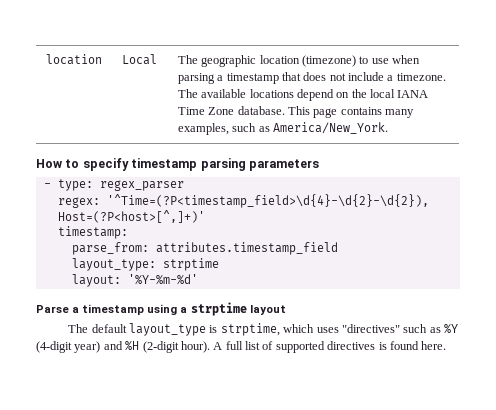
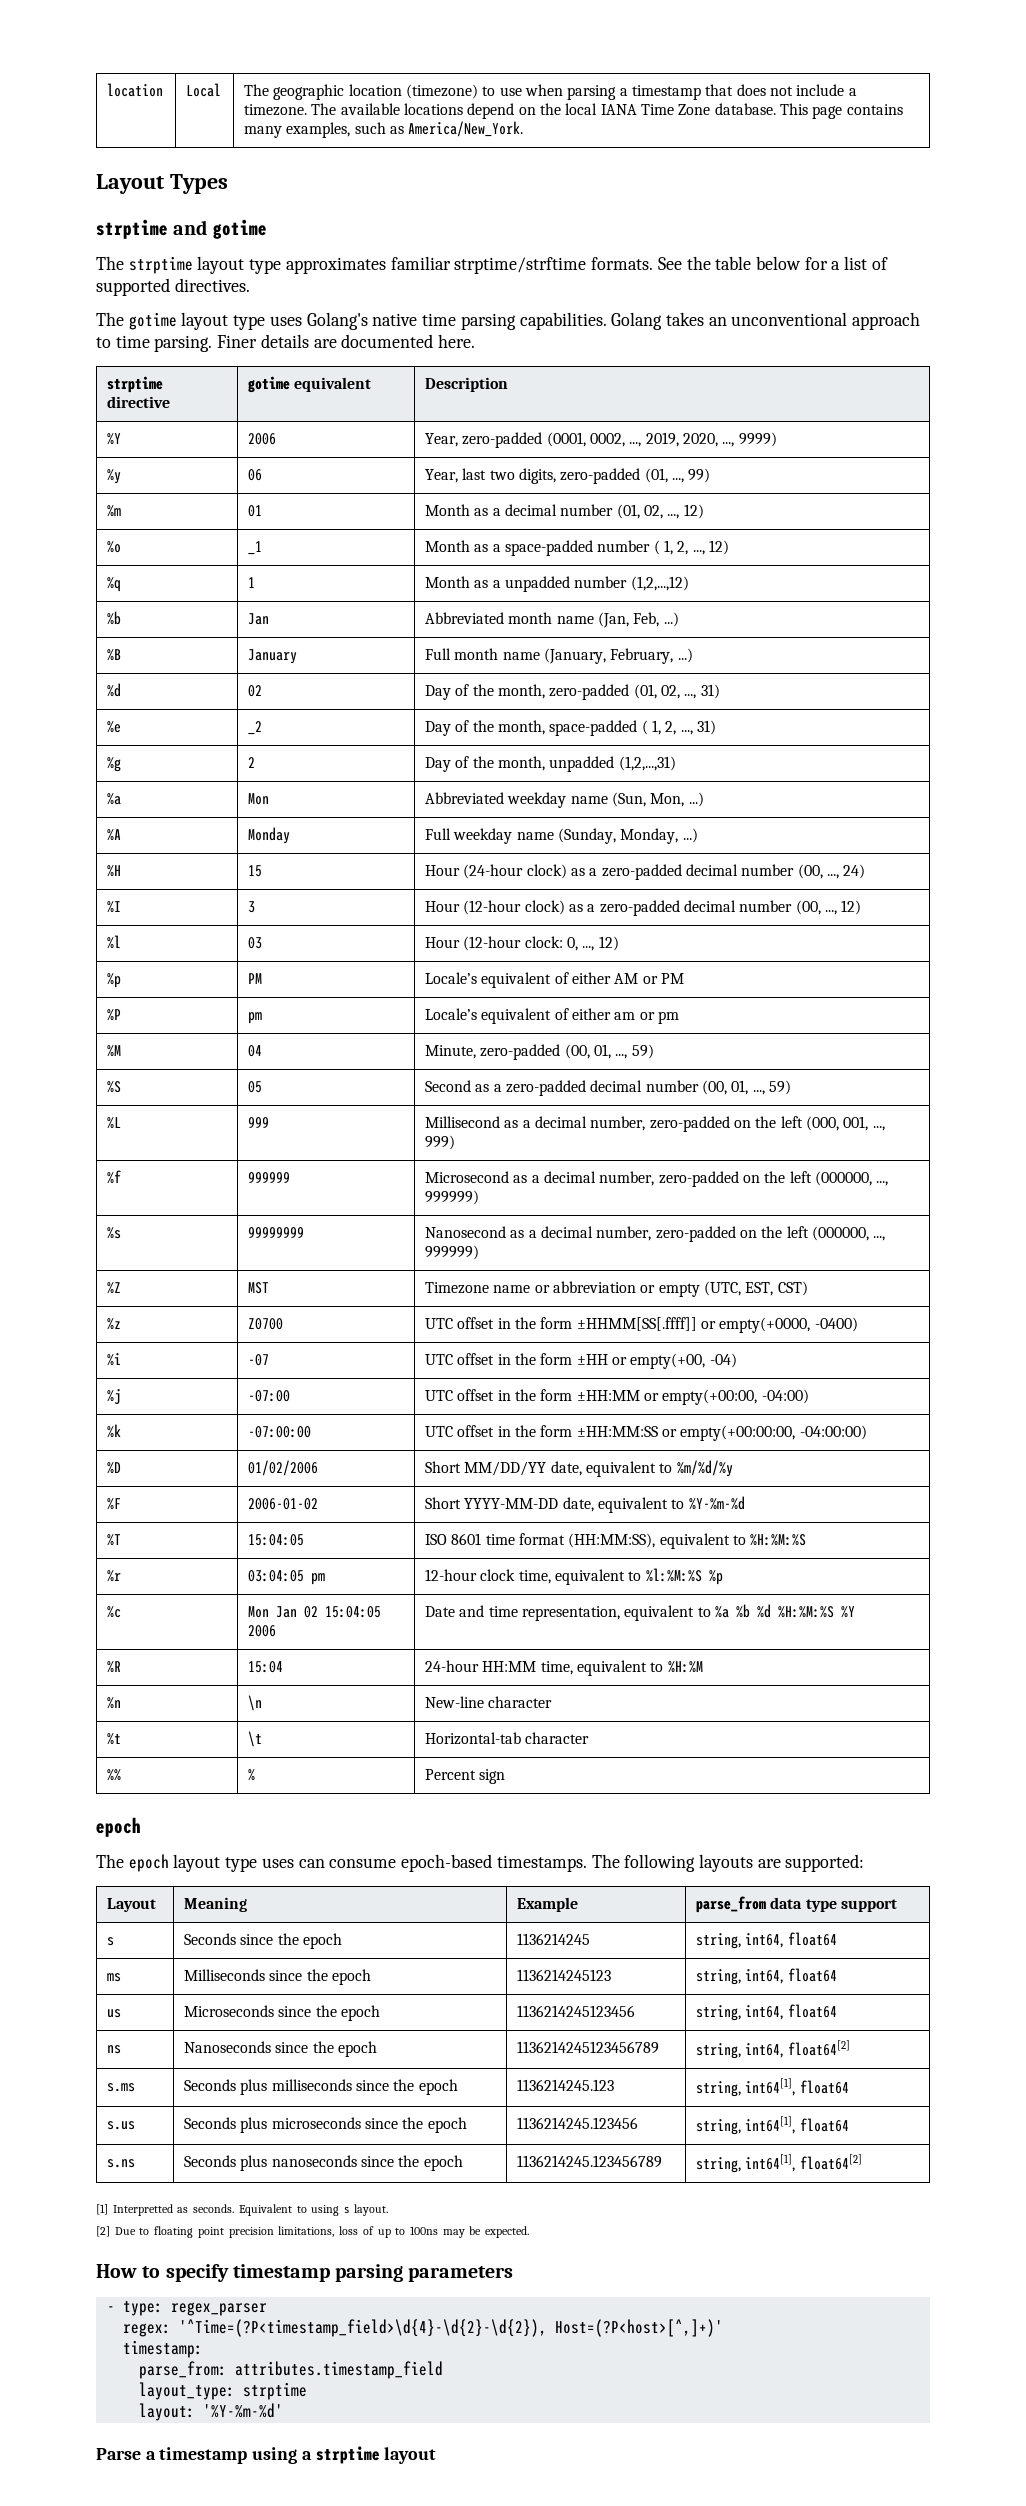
+ Layout Types
+ strptime and gotime
+ The strptime layout type approximates familiar strptime/strftime formats. See the table below for a list of supported directives.
+ The gotime layout type uses Golang's native time parsing capabilities. Golang takes an unconventional approach to time parsing. Finer details are documented here.
+ strptime directive | gotime equivalent | Description
+ %Y | 2006 | Year, zero-padded (0001, 0002, ..., 2019, 2020, ..., 9999)
+ %y | 06 | Year, last two digits, zero-padded (01, ..., 99)
+ %m | 01 | Month as a decimal number (01, 02, ..., 12)
+ %o | _1 | Month as a space-padded number ( 1, 2, ..., 12)
+ %q | 1 | Month as a unpadded number (1,2,...,12)
+ %b | Jan | Abbreviated month name (Jan, Feb, ...)
+ %B | January | Full month name (January, February, ...)
+ %d | 02 | Day of the month, zero-padded (01, 02, ..., 31)
+ %e | _2 | Day of the month, space-padded ( 1, 2, ..., 31)
+ %g | 2 | Day of the month, unpadded (1,2,...,31)
+ %a | Mon | Abbreviated weekday name (Sun, Mon, ...)
+ %A | Monday | Full weekday name (Sunday, Monday, ...)
+ %H | 15 | Hour (24-hour clock) as a zero-padded decimal number (00, ..., 24)
+ %I | 3 | Hour (12-hour clock) as a zero-padded decimal number (00, ..., 12)
+ %l | 03 | Hour (12-hour clock: 0, ..., 12)
+ %p | PM | Locale’s equivalent of either AM or PM
+ %P | pm | Locale’s equivalent of either am or pm
+ %M | 04 | Minute, zero-padded (00, 01, ..., 59)
+ %S | 05 | Second as a zero-padded decimal number (00, 01, ..., 59)
+ %L | 999 | Millisecond as a decimal number, zero-padded on the left (000, 001, ..., 999)
+ %f | 999999 | Microsecond as a decimal number, zero-padded on the left (000000, ..., 999999)
+ %s | 99999999 | Nanosecond as a decimal number, zero-padded on the left (000000, ..., 999999)
+ %Z | MST | Timezone name or abbreviation or empty (UTC, EST, CST)
+ %z | Z0700 | UTC offset in the form ±HHMM[SS[.ffff]] or empty(+0000, -0400)
+ %i | -07 | UTC offset in the form ±HH or empty(+00, -04)
+ %j | -07:00 | UTC offset in the form ±HH:MM or empty(+00:00, -04:00)
+ %k | -07:00:00 | UTC offset in the form ±HH:MM:SS or empty(+00:00:00, -04:00:00)
+ %D | 01/02/2006 | Short MM/DD/YY date, equivalent to %m/%d/%y
+ %F | 2006-01-02 | Short YYYY-MM-DD date, equivalent to %Y-%m-%d
+ %T | 15:04:05 | ISO 8601 time format (HH:MM:SS), equivalent to %H:%M:%S
+ %r | 03:04:05 pm | 12-hour clock time, equivalent to %l:%M:%S %p
+ %c | Mon Jan 02 15:04:05 2006 | Date and time representation, equivalent to %a %b %d %H:%M:%S %Y
+ %R | 15:04 | 24-hour HH:MM time, equivalent to %H:%M
+ %n | \n | New-line character
+ %t | \t | Horizontal-tab character
+ %% | % | Percent sign
+ epoch
+ The epoch layout type uses can consume epoch-based timestamps. The following layouts are supported:
+ Layout | Meaning | Example | parse_from data type support
+ s | Seconds since the epoch | 1136214245 | string, int64, float64
+ ms | Milliseconds since the epoch | 1136214245123 | string, int64, float64
+ us | Microseconds since the epoch | 1136214245123456 | string, int64, float64
+ ns | Nanoseconds since the epoch | 1136214245123456789 | string, int64, float64[2]
+ s.ms | Seconds plus milliseconds since the epoch | 1136214245.123 | string, int64[1], float64
+ s.us | Seconds plus microseconds since the epoch | 1136214245.123456 | string, int64[1], float64
+ s.ns | Seconds plus nanoseconds since the epoch | 1136214245.123456789 | string, int64[1], float64[2]
+ [1] Interpretted as seconds. Equivalent to using s layout.
+ [2] Due to floating point precision limitations, loss of up to 100ns may be expected.
- The default layout_type is strptime, which uses "directives" such as %Y (4-digit year) and %H (2-digit hour). A full list of supported directives is found here.

